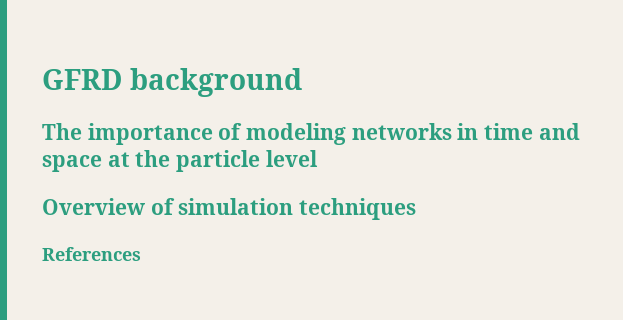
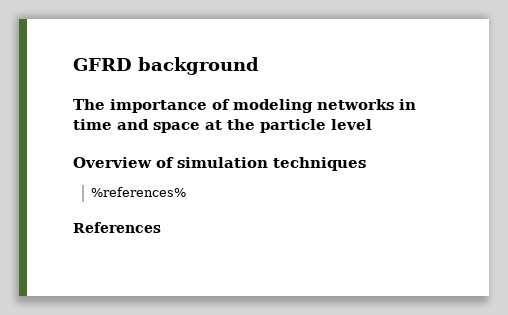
+ %references%

